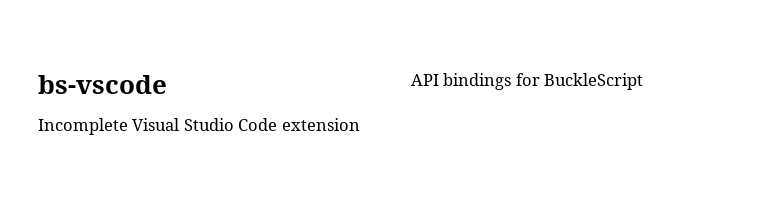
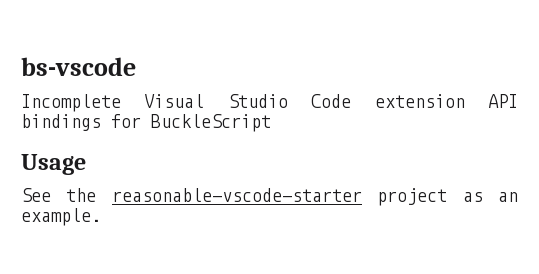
+ Usage
+ See the reasonable-vscode-starter project as an example.

